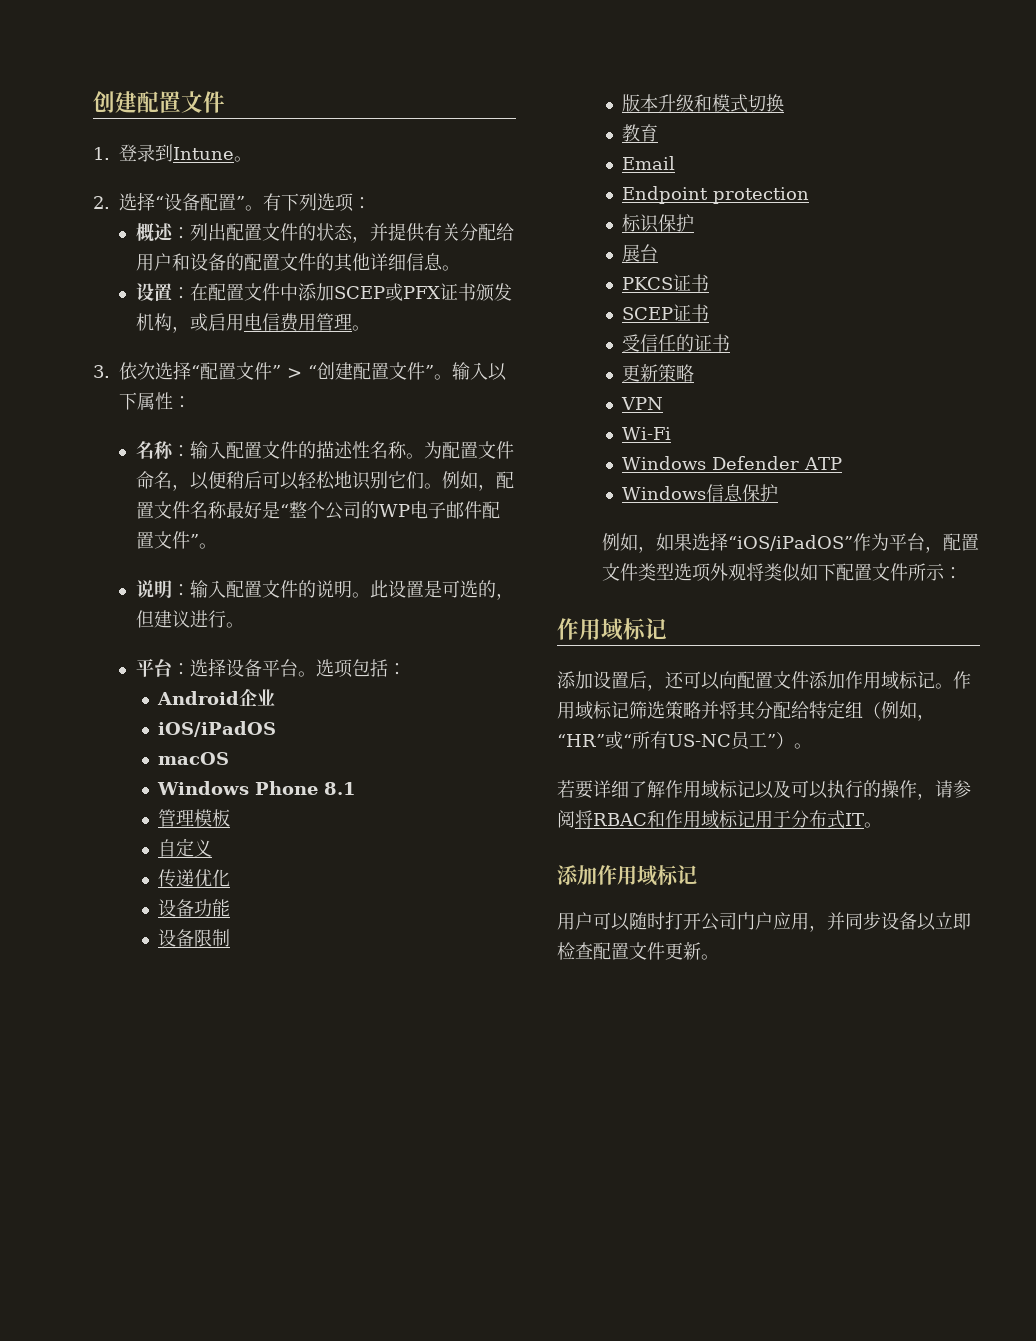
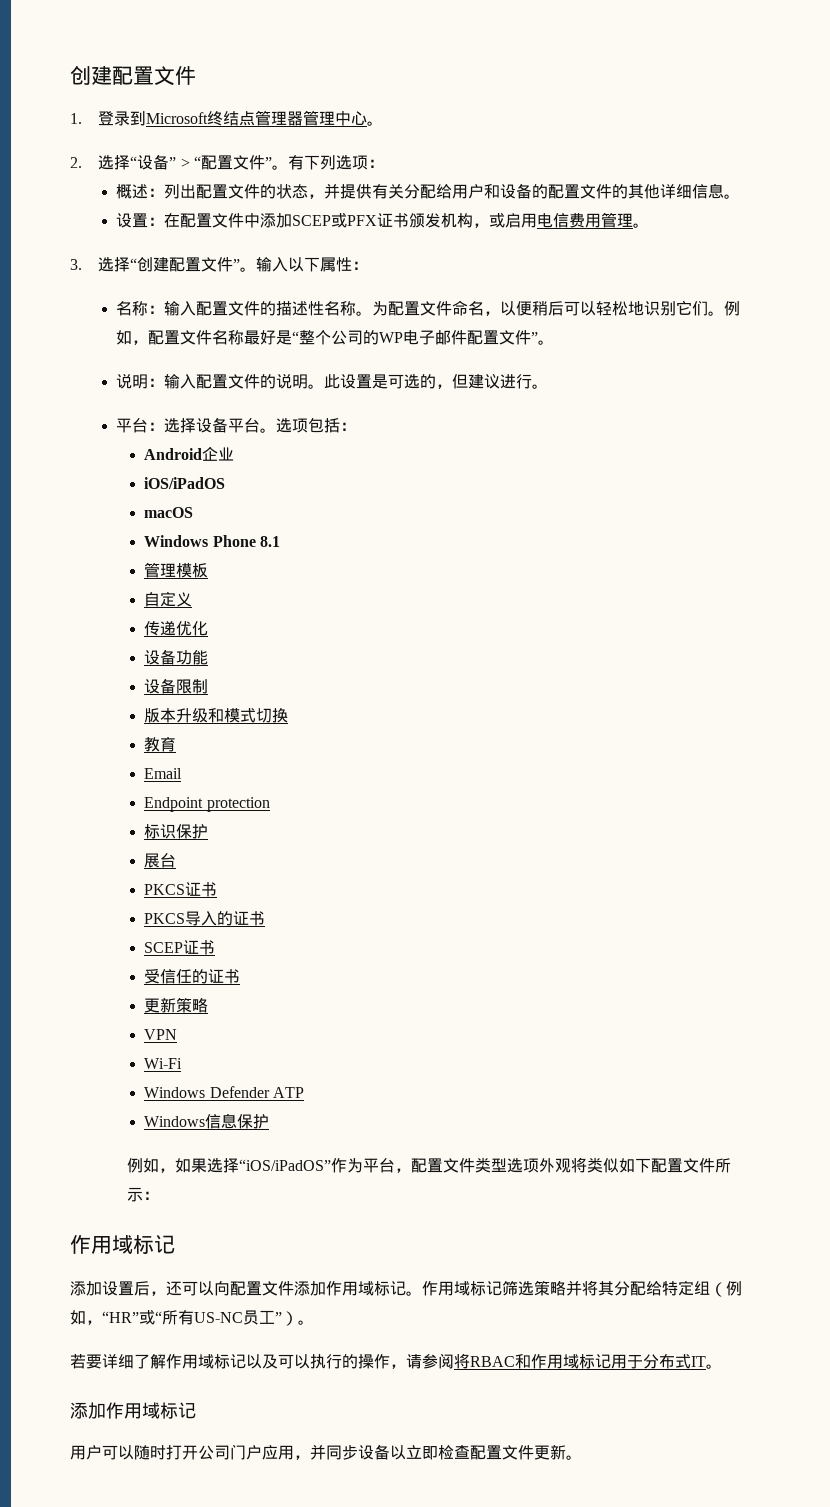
- 1.登录到Intune。
+ 1.登录到Microsoft终结点管理器管理中心。
- 2.选择“设备配置”。
+ 2.选择“设备” > “配置文件”。
- 3.依次选择“配置文件” > “创建配置文件”。
+ 3.选择“创建配置文件”。
+ PKCS导入的证书

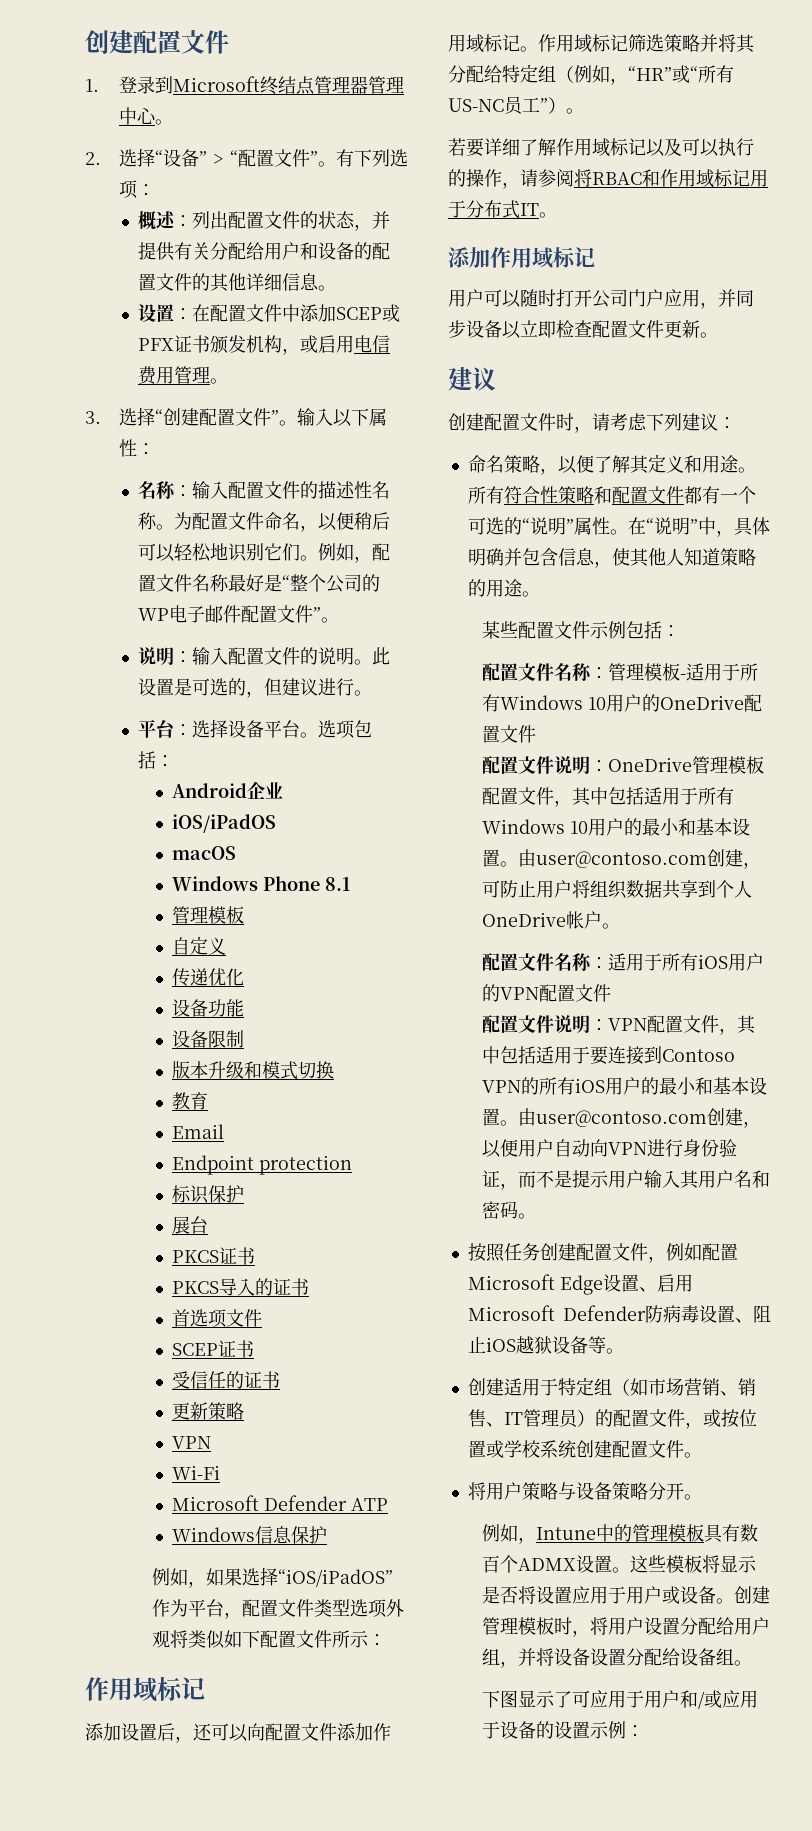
+ 首选项文件
- Windows Defender ATP
+ Microsoft Defender ATP
  用户可以随时打开公司门户应用，并同步设备以立即检查配置文件更新。
+ 建议
+ 创建配置文件时，请考虑下列建议：
+ 命名策略，以便了解其定义和用途。所有符合性策略和配置文件都有一个可选的“说明”属性。在“说明”中，具体明确并包含信息，使其他人知道策略的用途。
+ 某些配置文件示例包括：
+ 配置文件名称：管理模板-适用于所有Windows 10用户的OneDrive配置文件
+ 配置文件说明：OneDrive管理模板配置文件，其中包括适用于所有Windows 10用户的最小和基本设置。由user@contoso.com创建，可防止用户将组织数据共享到个人OneDrive帐户。
+ 配置文件名称：适用于所有iOS用户的VPN配置文件
+ 配置文件说明：VPN配置文件，其中包括适用于要连接到Contoso VPN的所有iOS用户的最小和基本设置。由user@contoso.com创建，以便用户自动向VPN进行身份验证，而不是提示用户输入其用户名和密码。
+ 按照任务创建配置文件，例如配置Microsoft Edge设置、启用Microsoft Defender防病毒设置、阻止iOS越狱设备等。
+ 创建适用于特定组（如市场营销、销售、IT管理员）的配置文件，或按位置或学校系统创建配置文件。
+ 将用户策略与设备策略分开。
+ 例如，Intune中的管理模板具有数百个ADMX设置。这些模板将显示是否将设置应用于用户或设备。创建管理模板时，将用户设置分配给用户组，并将设备设置分配给设备组。
+ 下图显示了可应用于用户和/或应用于设备的设置示例：

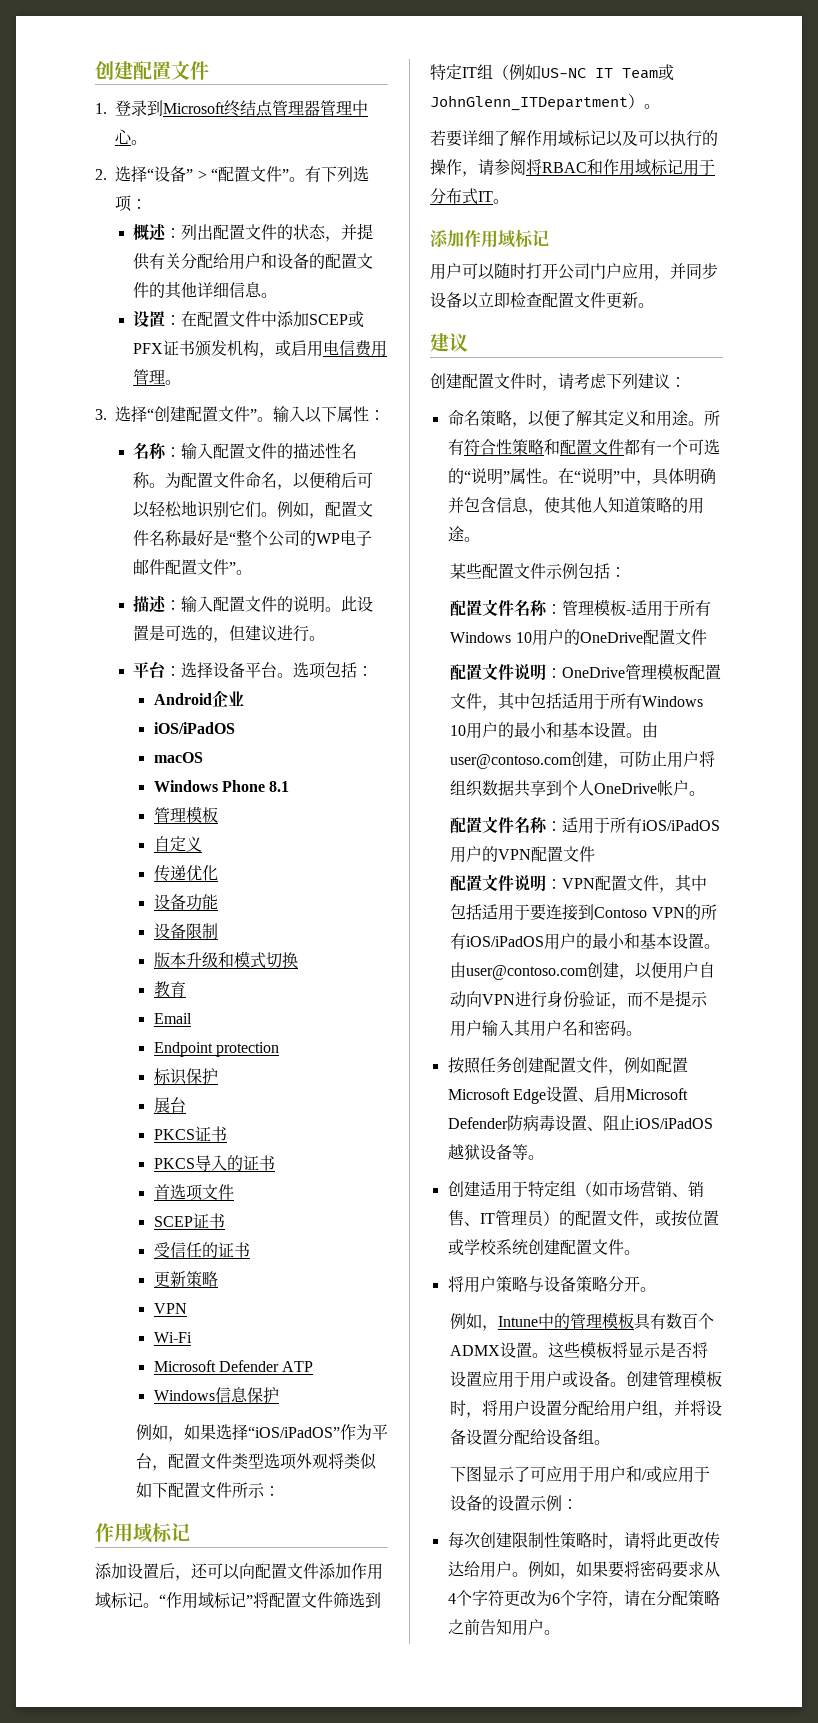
- 说明：输入配置文件的说明。
+ 描述：输入配置文件的说明。
- 作用域标记筛选策略并将其分配给特定组（例如，“HR”或“所有US-NC员工”）。
+ “作用域标记”将配置文件筛选到特定IT组（例如US-NC IT Team或JohnGlenn_ITDepartment）。
- 配置文件名称：适用于所有iOS用户的VPN配置文件
+ 配置文件名称：适用于所有iOS/iPadOS用户的VPN配置文件
- 配置文件说明：VPN配置文件，其中包括适用于要连接到Contoso VPN的所有iOS用户的最小和基本设置。
+ 配置文件说明：VPN配置文件，其中包括适用于要连接到Contoso VPN的所有iOS/iPadOS用户的最小和基本设置。
- 按照任务创建配置文件，例如配置Microsoft Edge设置、启用Microsoft Defender防病毒设置、阻止iOS越狱设备等。
+ 按照任务创建配置文件，例如配置Microsoft Edge设置、启用Microsoft Defender防病毒设置、阻止iOS/iPadOS越狱设备等。
+ 每次创建限制性策略时，请将此更改传达给用户。例如，如果要将密码要求从4个字符更改为6个字符，请在分配策略之前告知用户。

